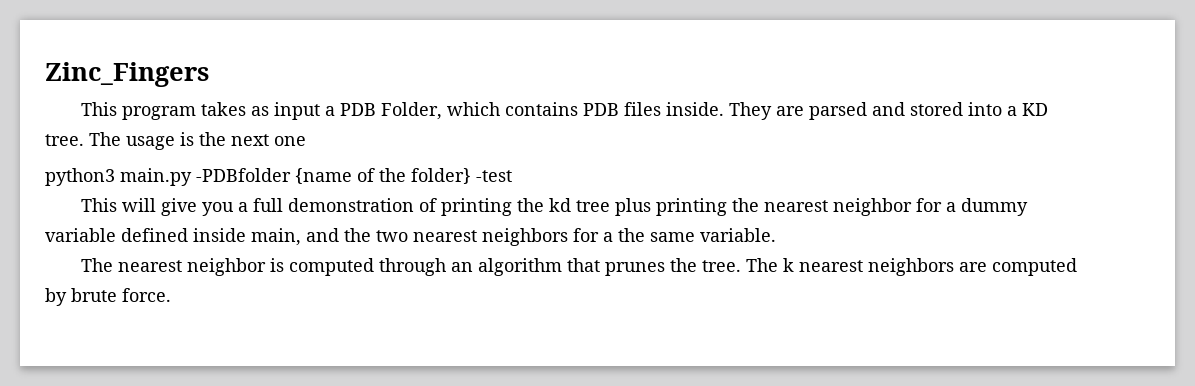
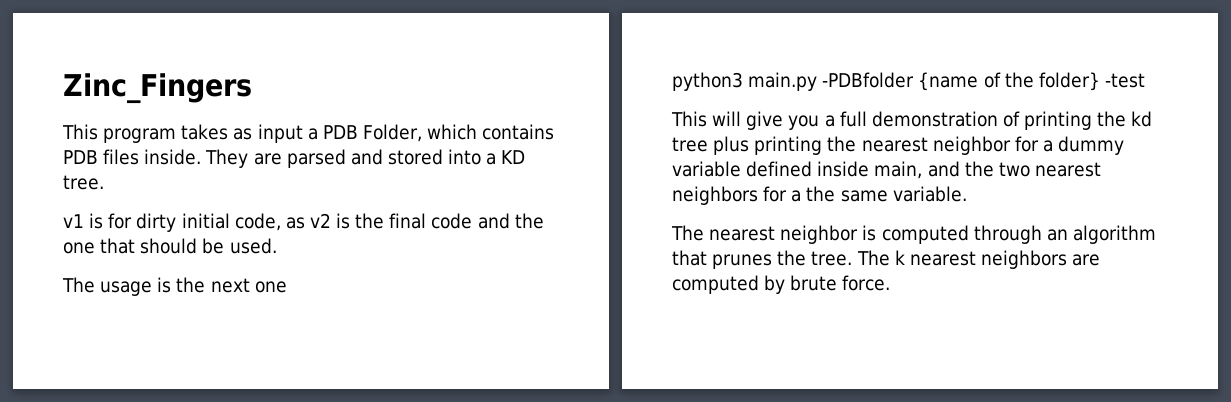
- They are parsed and stored into a KD tree. The usage is the next one
+ They are parsed and stored into a KD tree.
+ v1 is for dirty initial code, as v2 is the final code and the one that should be used.
+ The usage is the next one

